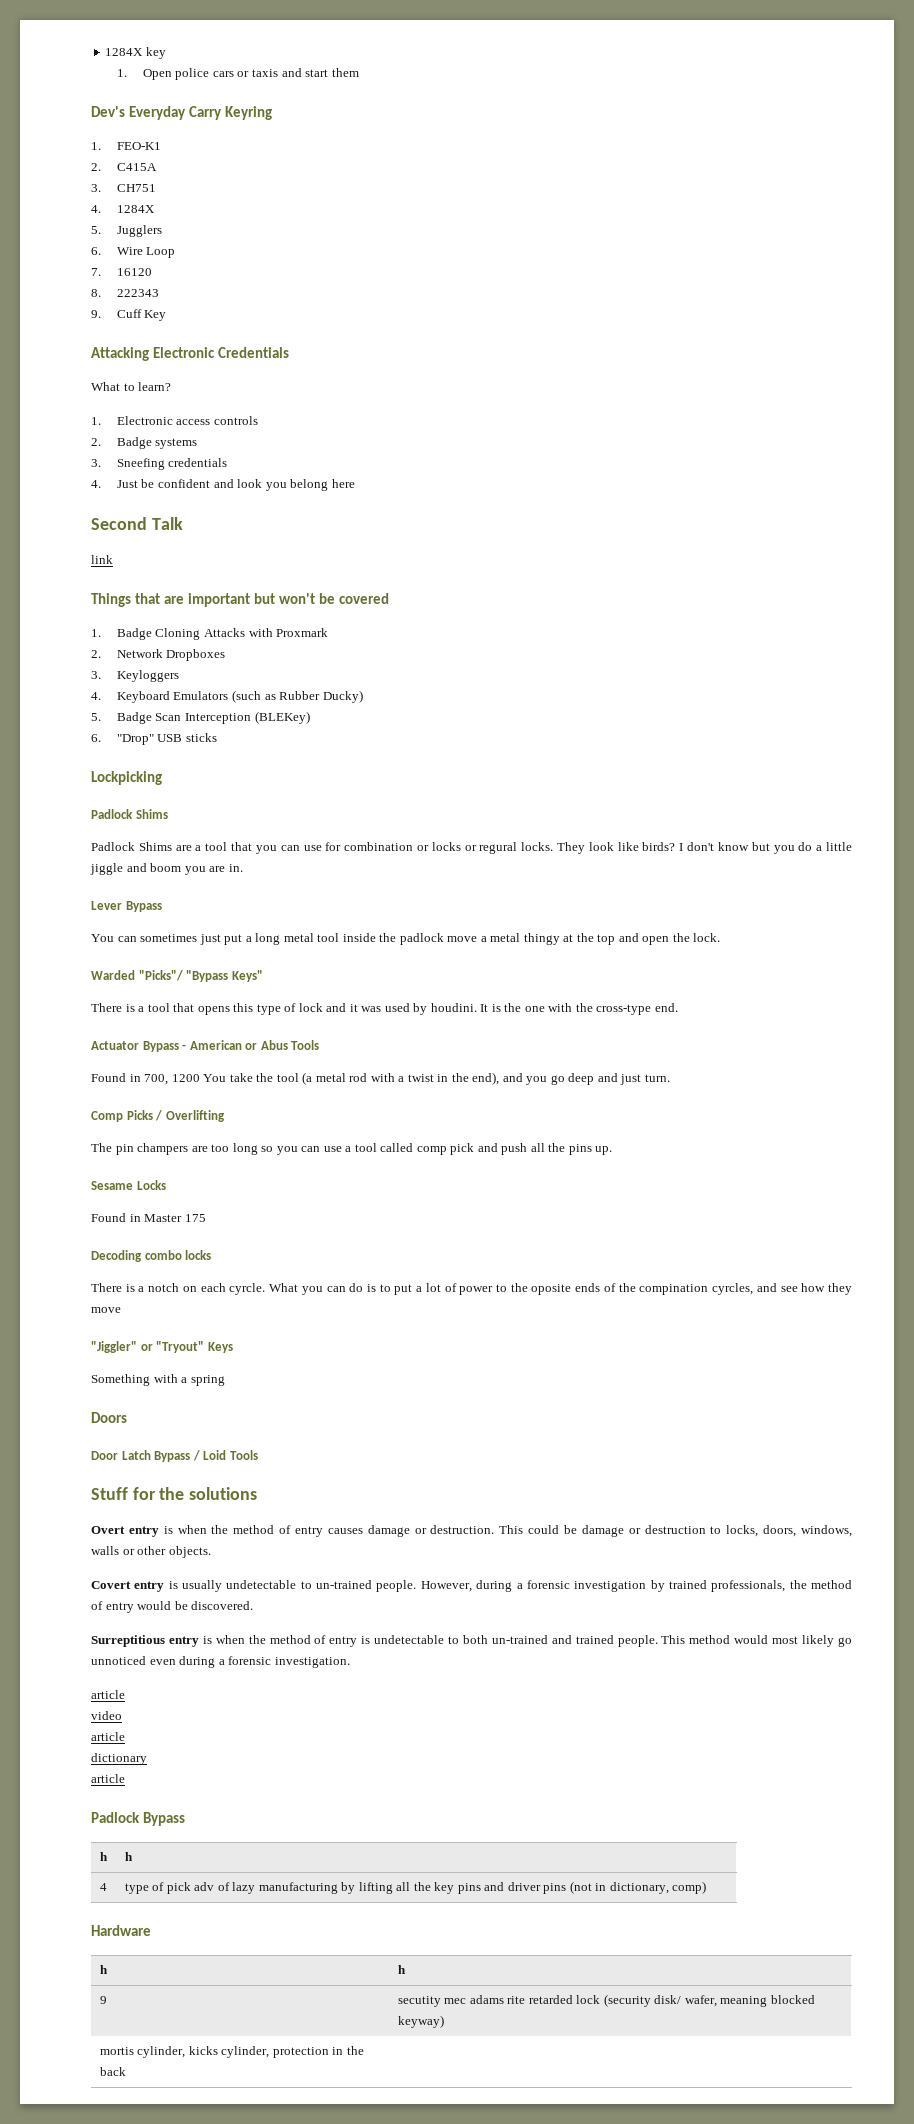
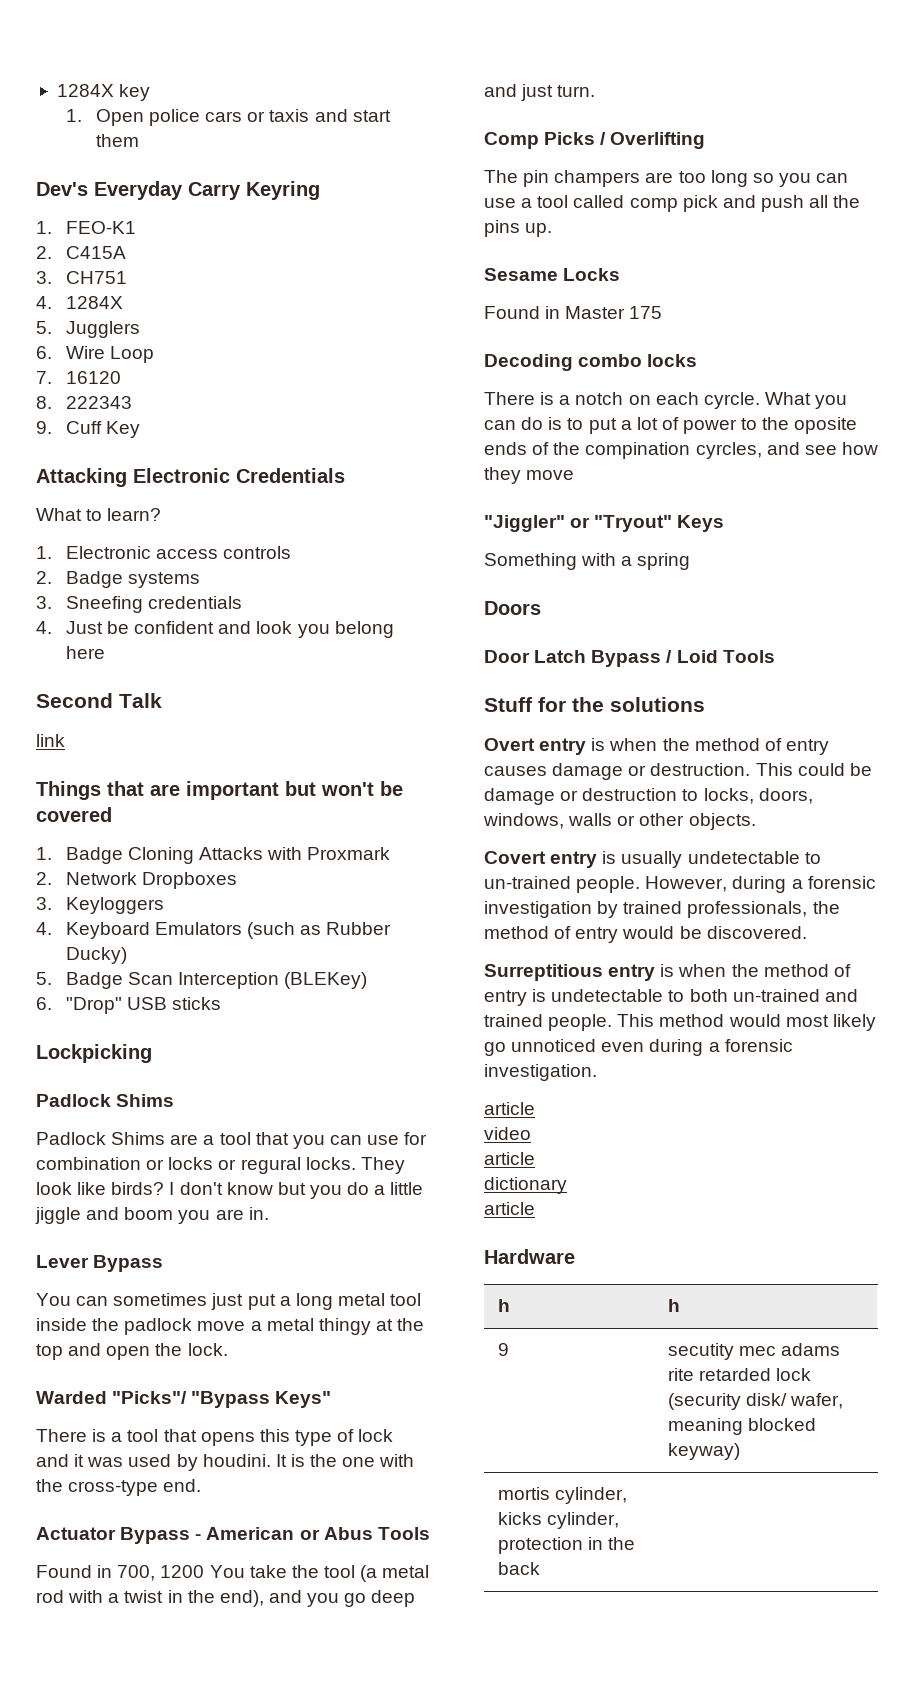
- Padlock Bypass
- h | h
- 4 | type of pick adv of lazy manufacturing by lifting all the key pins and driver pins (not in dictionary, comp)

